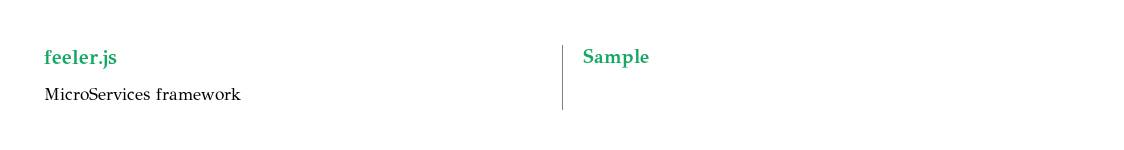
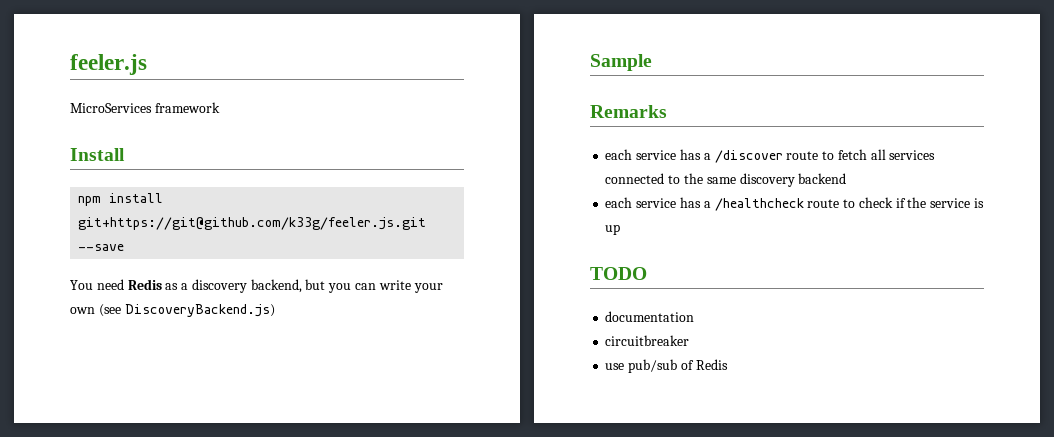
+ Install
+ npm install git+https://git@github.com/k33g/feeler.js.git --save
+ You need Redis as a discovery backend, but you can write your own (see DiscoveryBackend.js)
  Sample
+ Remarks
+ each service has a /discover route to fetch all services connected to the same discovery backend
+ each service has a /healthcheck route to check if the service is up
+ TODO
+ documentation
+ circuitbreaker
+ use pub/sub of Redis

